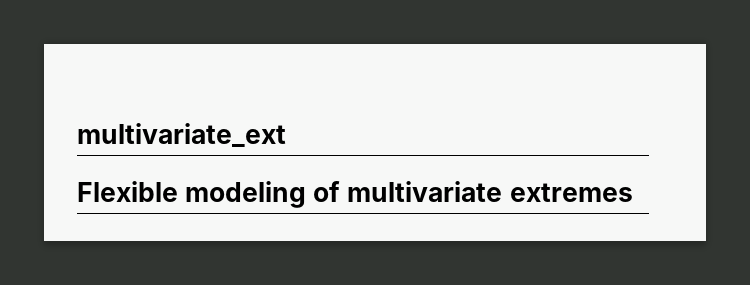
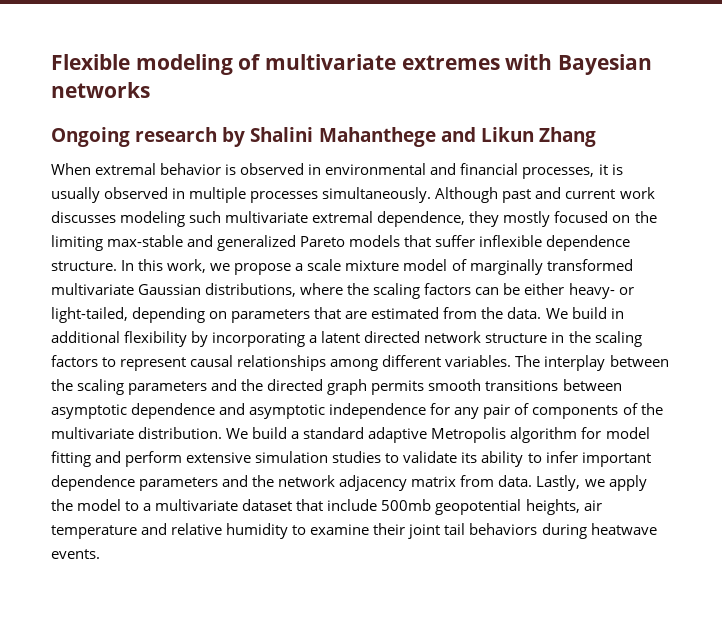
- multivariate_ext
- Flexible modeling of multivariate extremes
+ Flexible modeling of multivariate extremes with Bayesian networks
+ Ongoing research by Shalini Mahanthege and Likun Zhang
+ When extremal behavior is observed in environmental and financial processes, it is usually observed in multiple processes simultaneously. Although past and current work discusses modeling such multivariate extremal dependence, they mostly focused on the limiting max-stable and generalized Pareto models that suffer inflexible dependence structure. In this work, we propose a scale mixture model of marginally transformed multivariate Gaussian distributions, where the scaling factors can be either heavy- or light-tailed, depending on parameters that are estimated from the data. We build in additional flexibility by incorporating a latent directed network structure in the scaling factors to represent causal relationships among different variables. The interplay between the scaling parameters and the directed graph permits smooth transitions between asymptotic dependence and asymptotic independence for any pair of components of the multivariate distribution. We build a standard adaptive Metropolis algorithm for model fitting and perform extensive simulation studies to validate its ability to infer important dependence parameters and the network adjacency matrix from data. Lastly, we apply the model to a multivariate dataset that include 500mb geopotential heights, air temperature and relative humidity to examine their joint tail behaviors during heatwave events.

